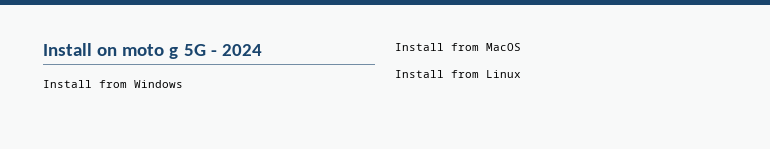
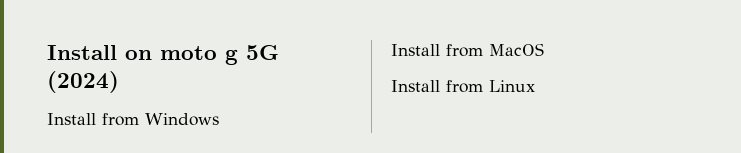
- Install on moto g 5G - 2024
+ Install on moto g 5G (2024)

